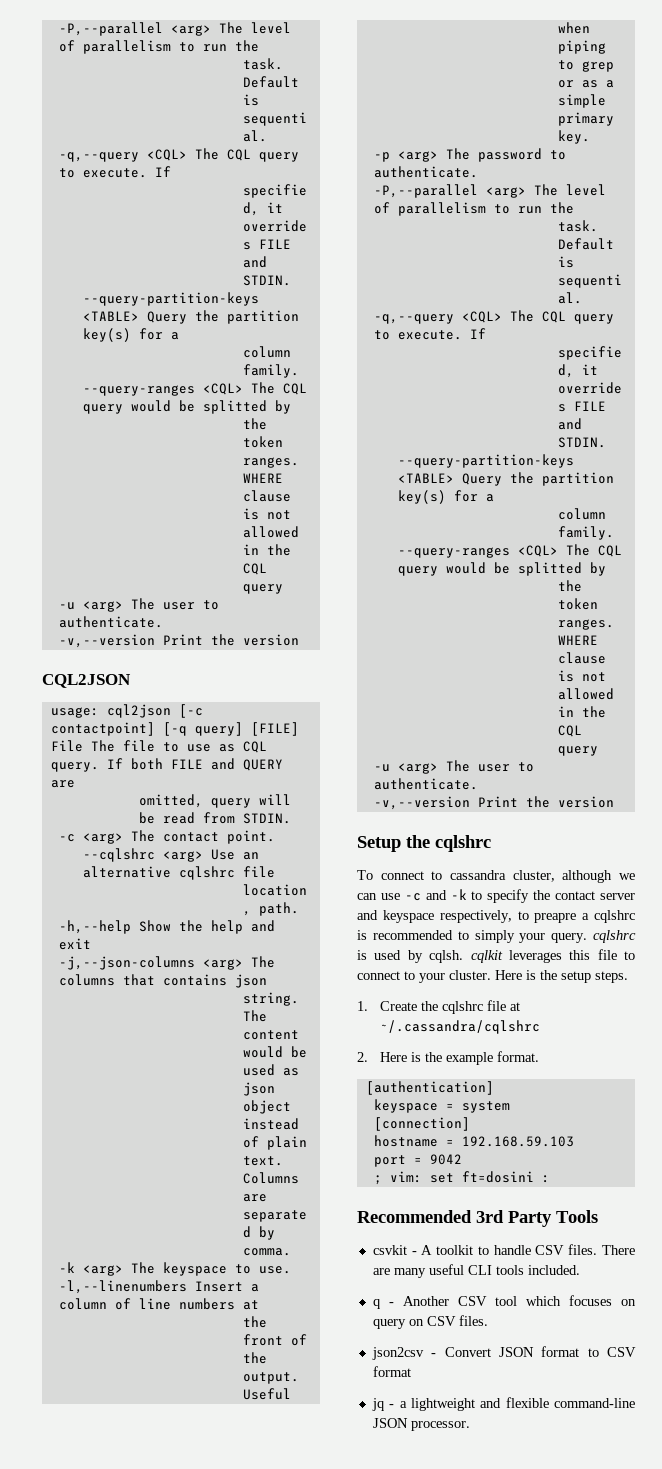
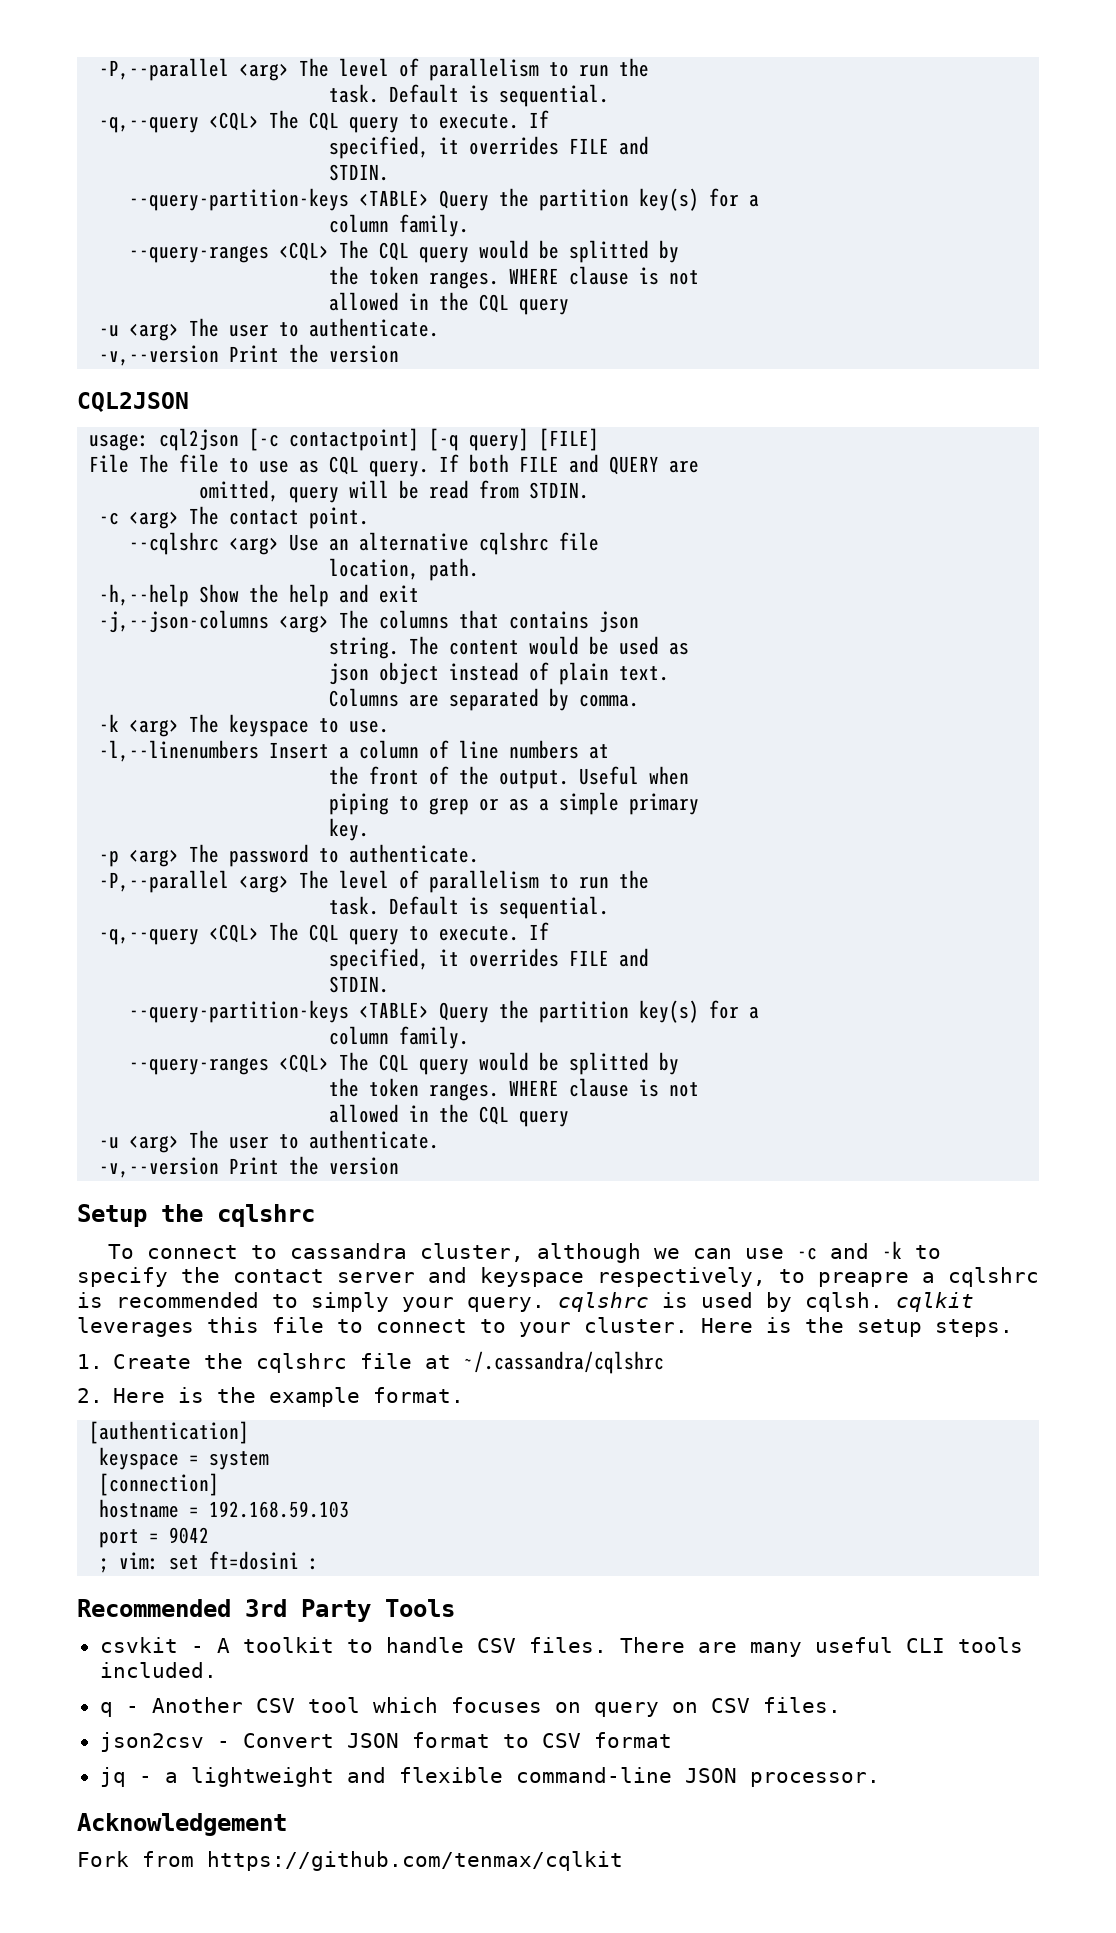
+ Acknowledgement
+ Fork from https://github.com/tenmax/cqlkit

